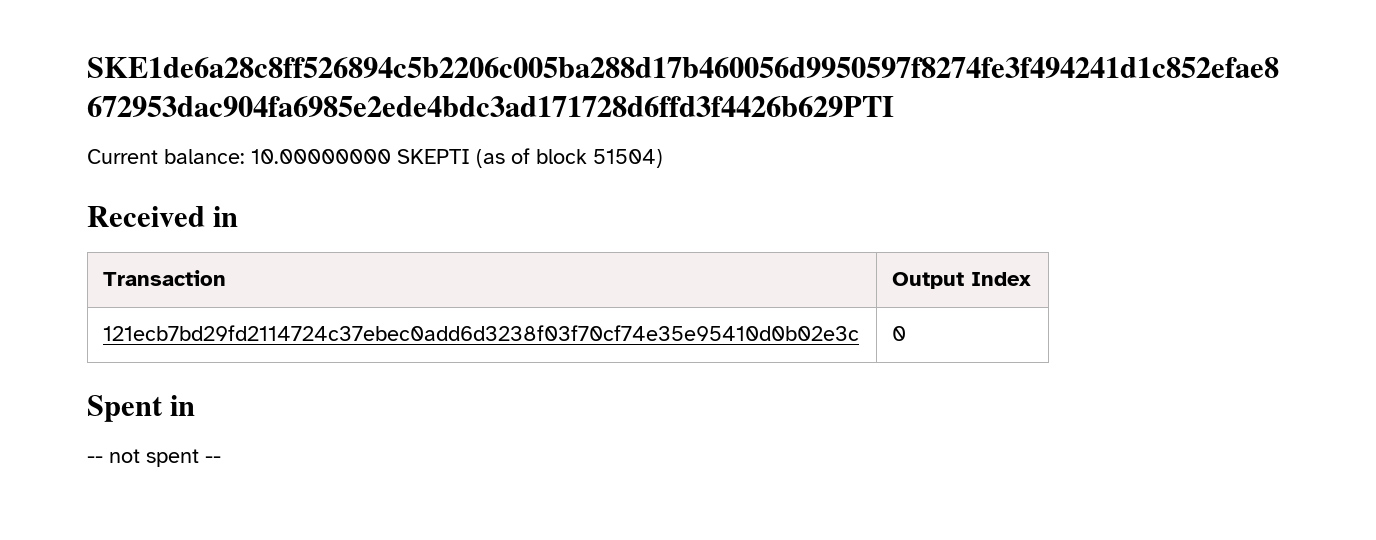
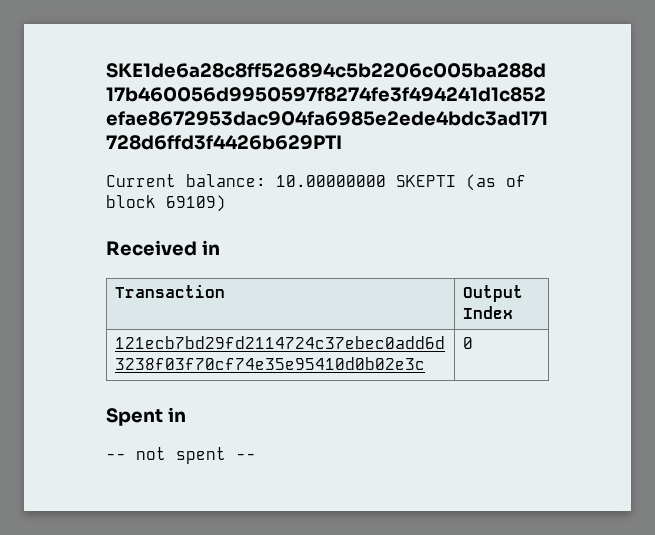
- Current balance: 10.00000000 SKEPTI (as of block 51504)
+ Current balance: 10.00000000 SKEPTI (as of block 69109)

